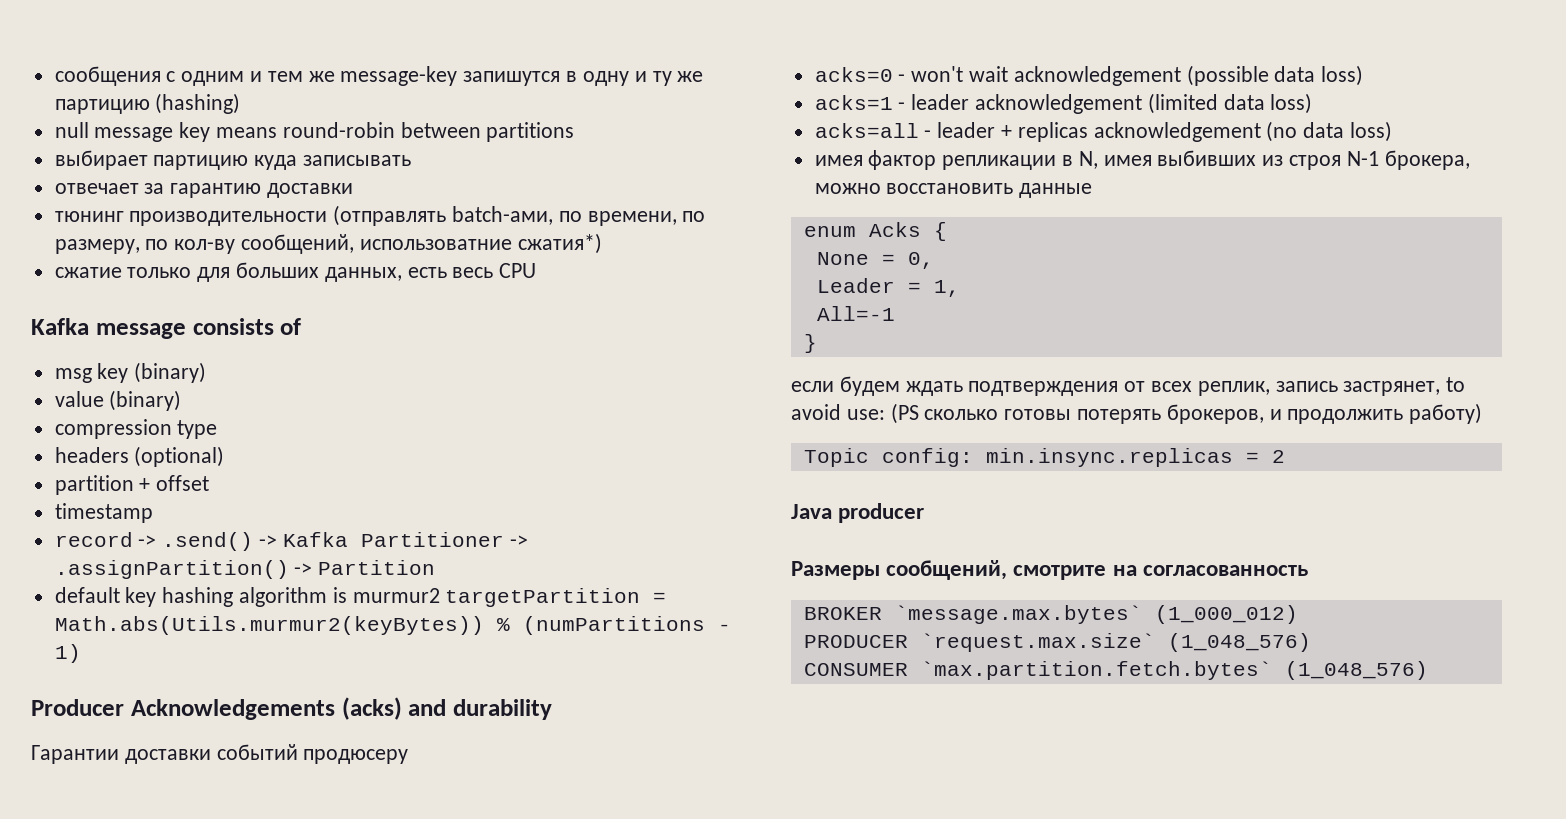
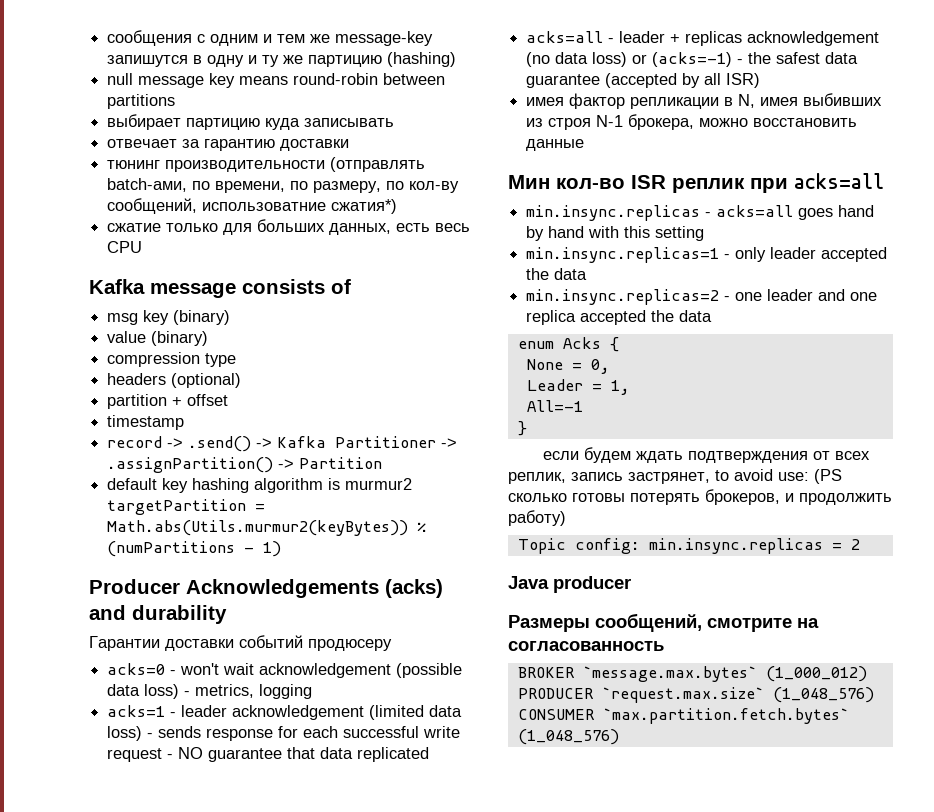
- acks=0 - won't wait acknowledgement (possible data loss)
+ acks=0 - won't wait acknowledgement (possible data loss) - metrics, logging
- acks=1 - leader acknowledgement (limited data loss)
+ acks=1 - leader acknowledgement (limited data loss) - sends response for each successful write request - NO guarantee that data replicated
- acks=all - leader + replicas acknowledgement (no data loss)
+ acks=all - leader + replicas acknowledgement (no data loss) or (acks=-1) - the safest data guarantee (accepted by all ISR)
+ Мин кол-во ISR реплик при acks=all
+ min.insync.replicas - acks=all goes hand by hand with this setting
+ min.insync.replicas=1 - only leader accepted the data
+ min.insync.replicas=2 - one leader and one replica accepted the data

